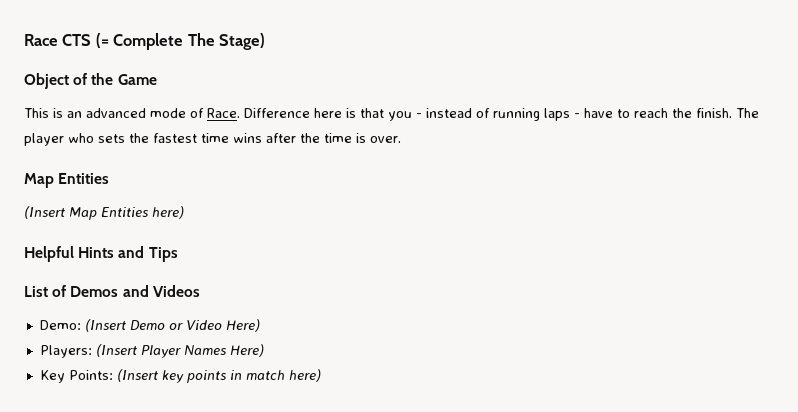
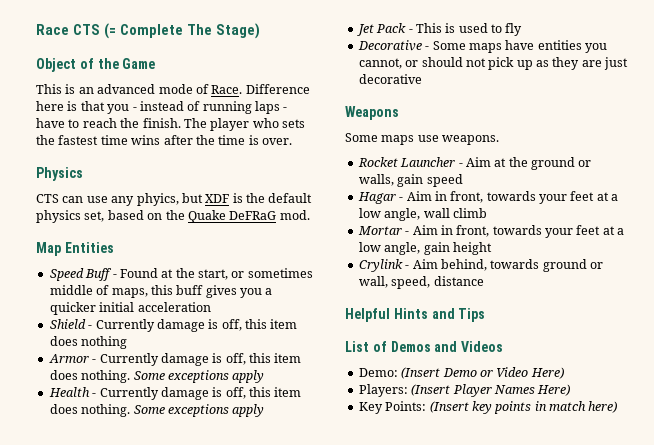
  The player who sets the fastest time wins after the time is over.
+ Physics
+ CTS can use any phyics, but XDF is the default physics set, based on the Quake DeFRaG mod.
  Map Entities
- (Insert Map Entities here)
+ Speed Buff - Found at the start, or sometimes middle of maps, this buff gives you a quicker initial acceleration
+ Shield - Currently damage is off, this item does nothing
+ Armor - Currently damage is off, this item does nothing. Some exceptions apply
+ Health - Currently damage is off, this item does nothing. Some exceptions apply
+ Jet Pack - This is used to fly
+ Decorative - Some maps have entities you cannot, or should not pick up as they are just decorative
+ Weapons
+ Some maps use weapons.
+ Rocket Launcher - Aim at the ground or walls, gain speed
+ Hagar - Aim in front, towards your feet at a low angle, wall climb
+ Mortar - Aim in front, towards your feet at a low angle, gain height
+ Crylink - Aim behind, towards ground or wall, speed, distance

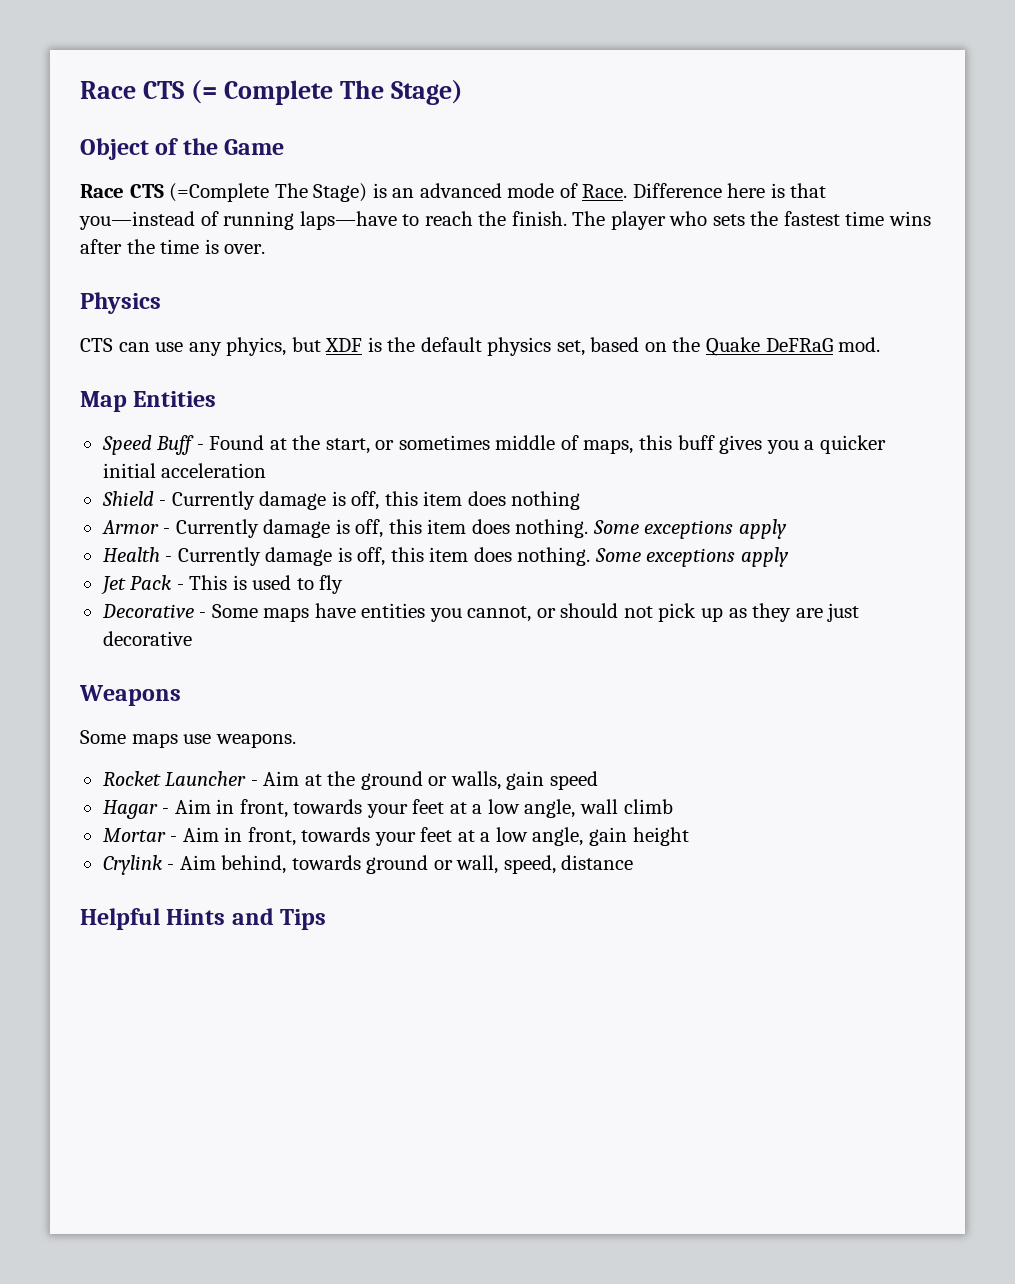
- This is an advanced mode of Race.
+ Race CTS (=Complete The Stage) is an advanced mode of Race.
- Difference here is that you - instead of running laps - have to reach the finish.
+ Difference here is that you—instead of running laps—have to reach the finish.
- List of Demos and Videos
- Demo: (Insert Demo or Video Here)
- Players: (Insert Player Names Here)
- Key Points: (Insert key points in match here)

